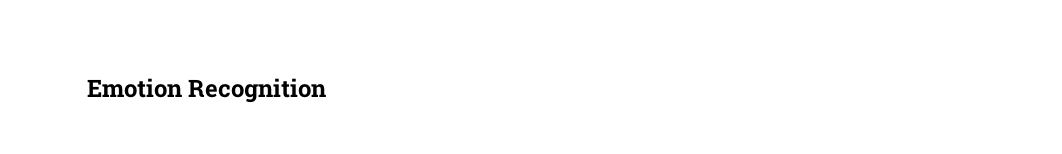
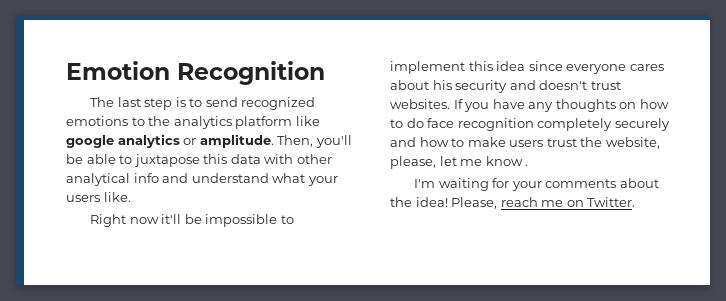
+ The last step is to send recognized emotions to the analytics platform like google analytics or amplitude. Then, you'll be able to juxtapose this data with other analytical info and understand what your users like.
+ Right now it'll be impossible to implement this idea since everyone cares about his security and doesn't trust websites. If you have any thoughts on how to do face recognition completely securely and how to make users trust the website, please, let me know .
+ I'm waiting for your comments about the idea! Please, reach me on Twitter.

